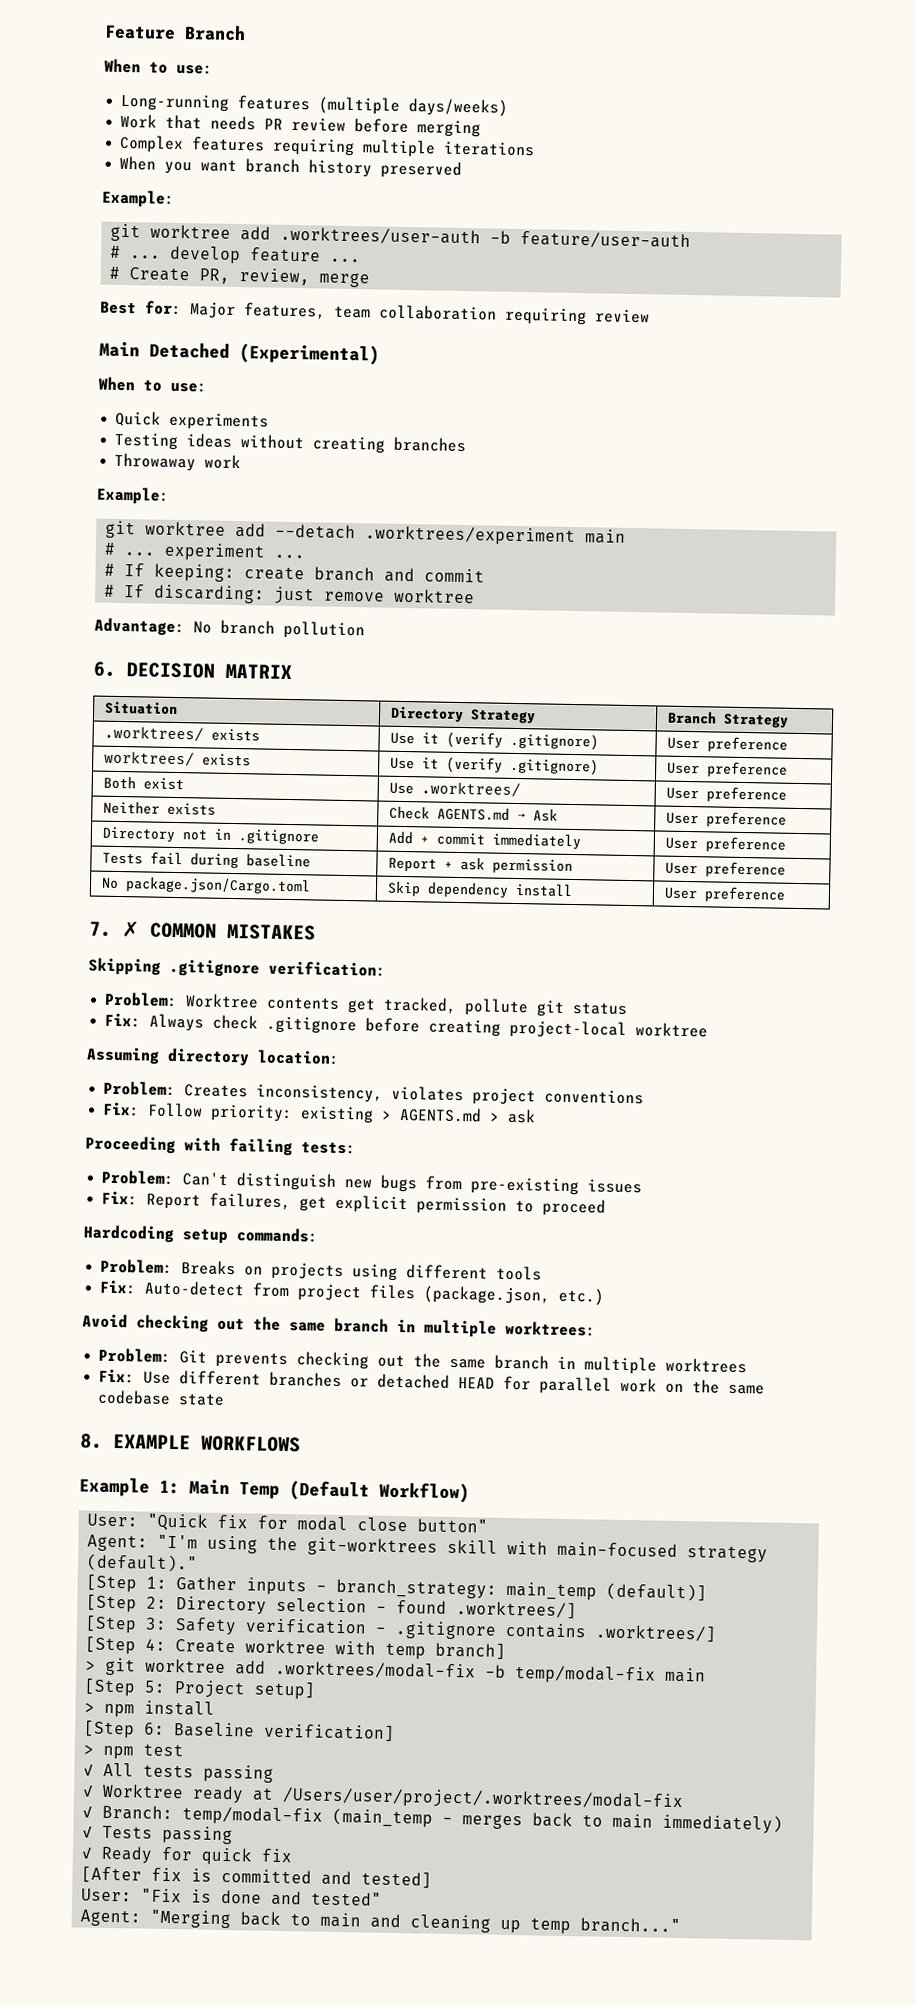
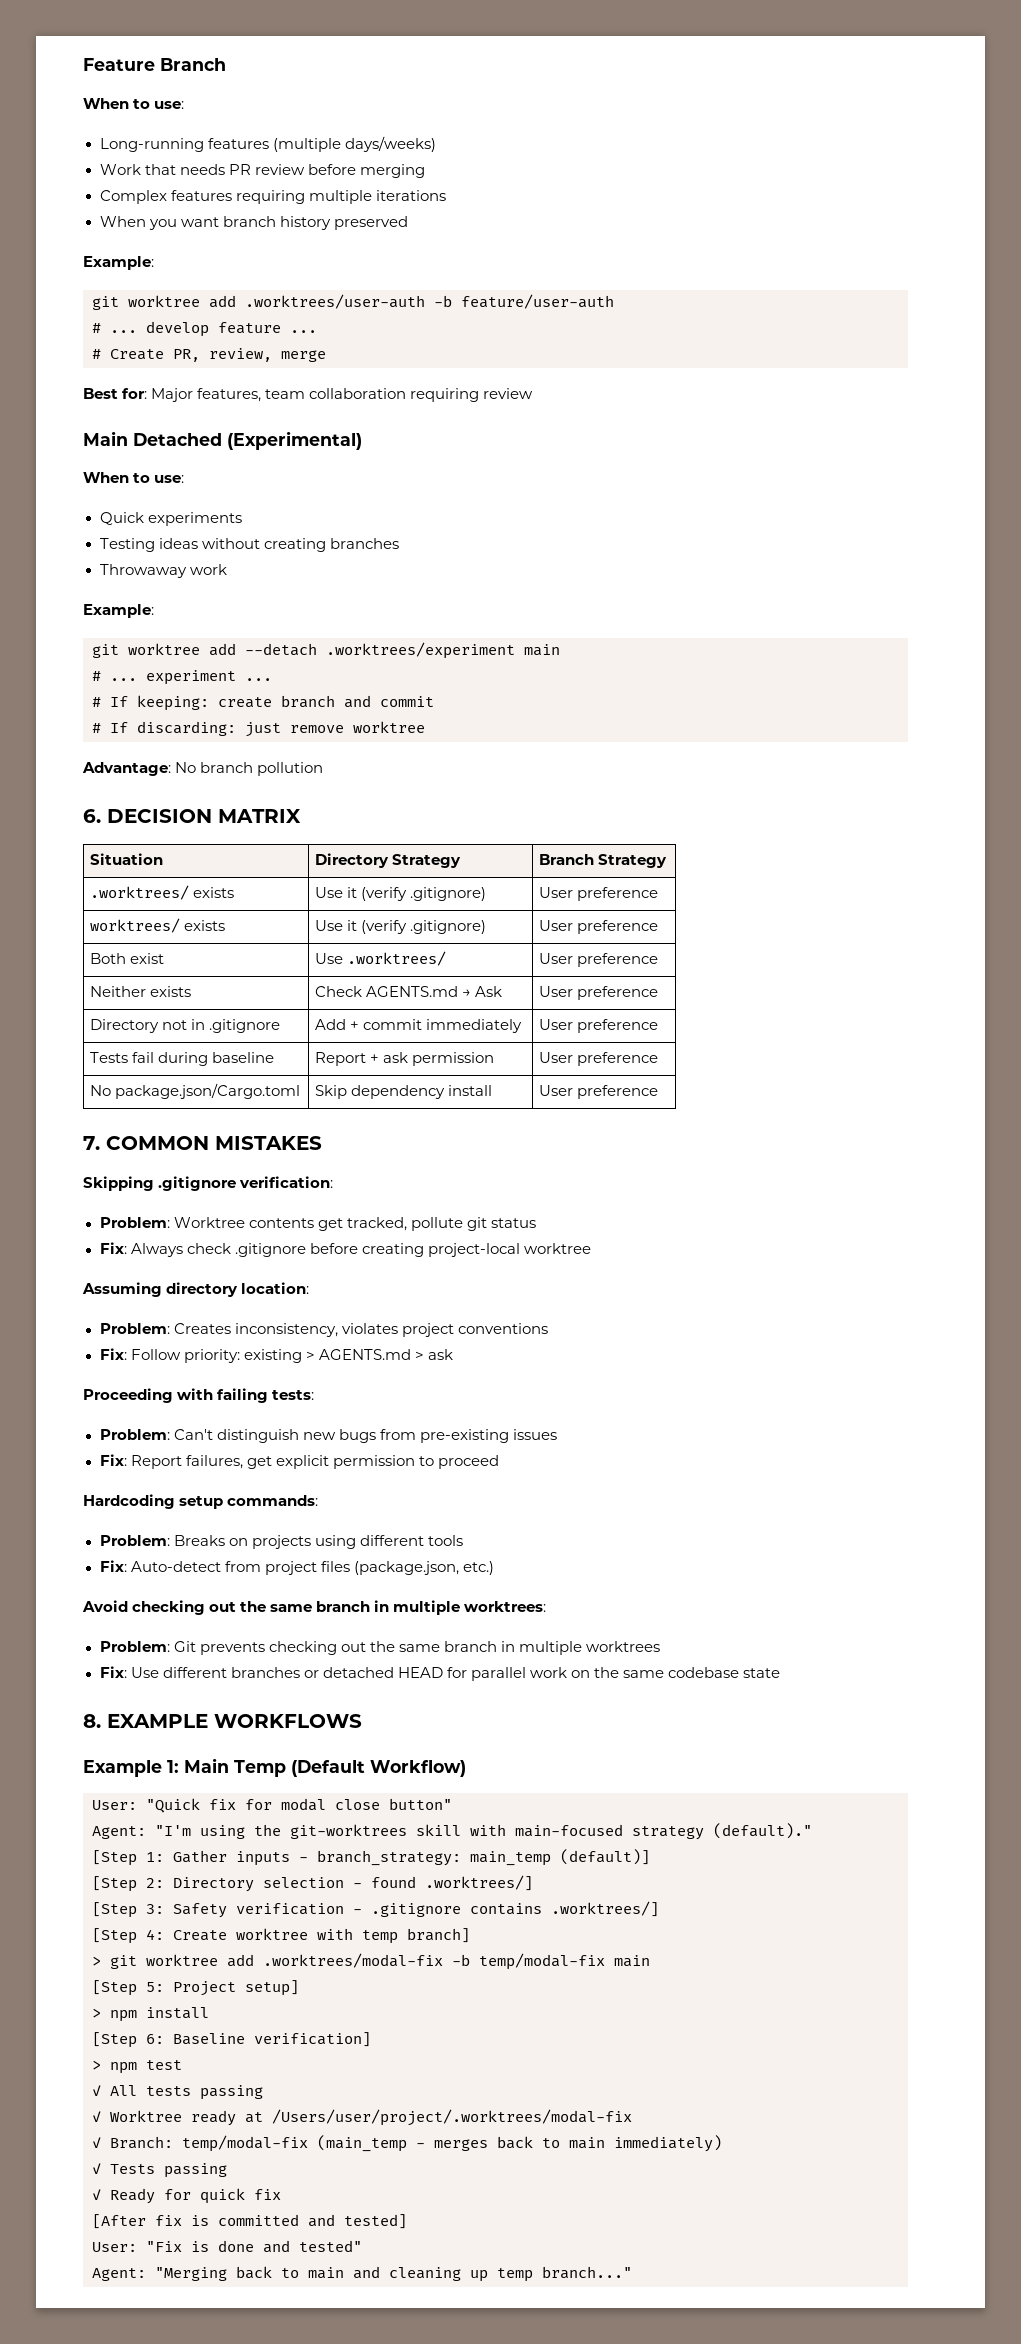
- 7. ✗ COMMON MISTAKES
+ 7. COMMON MISTAKES

